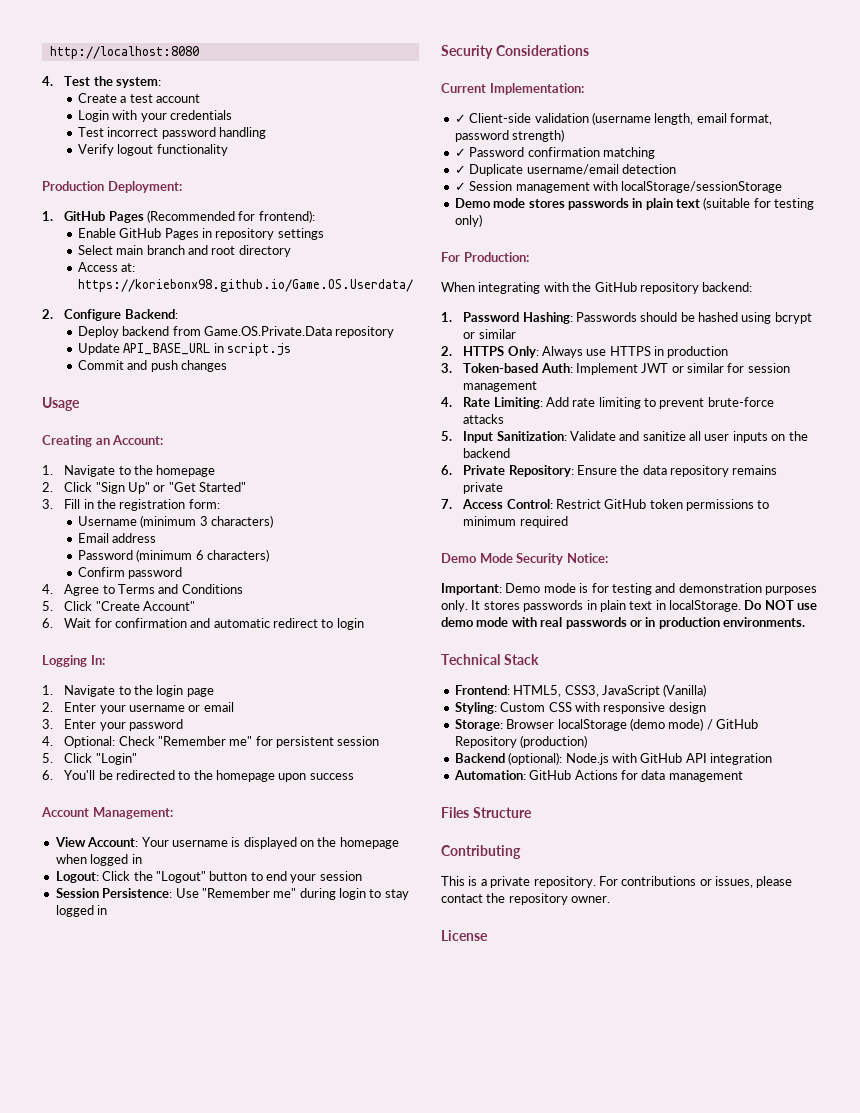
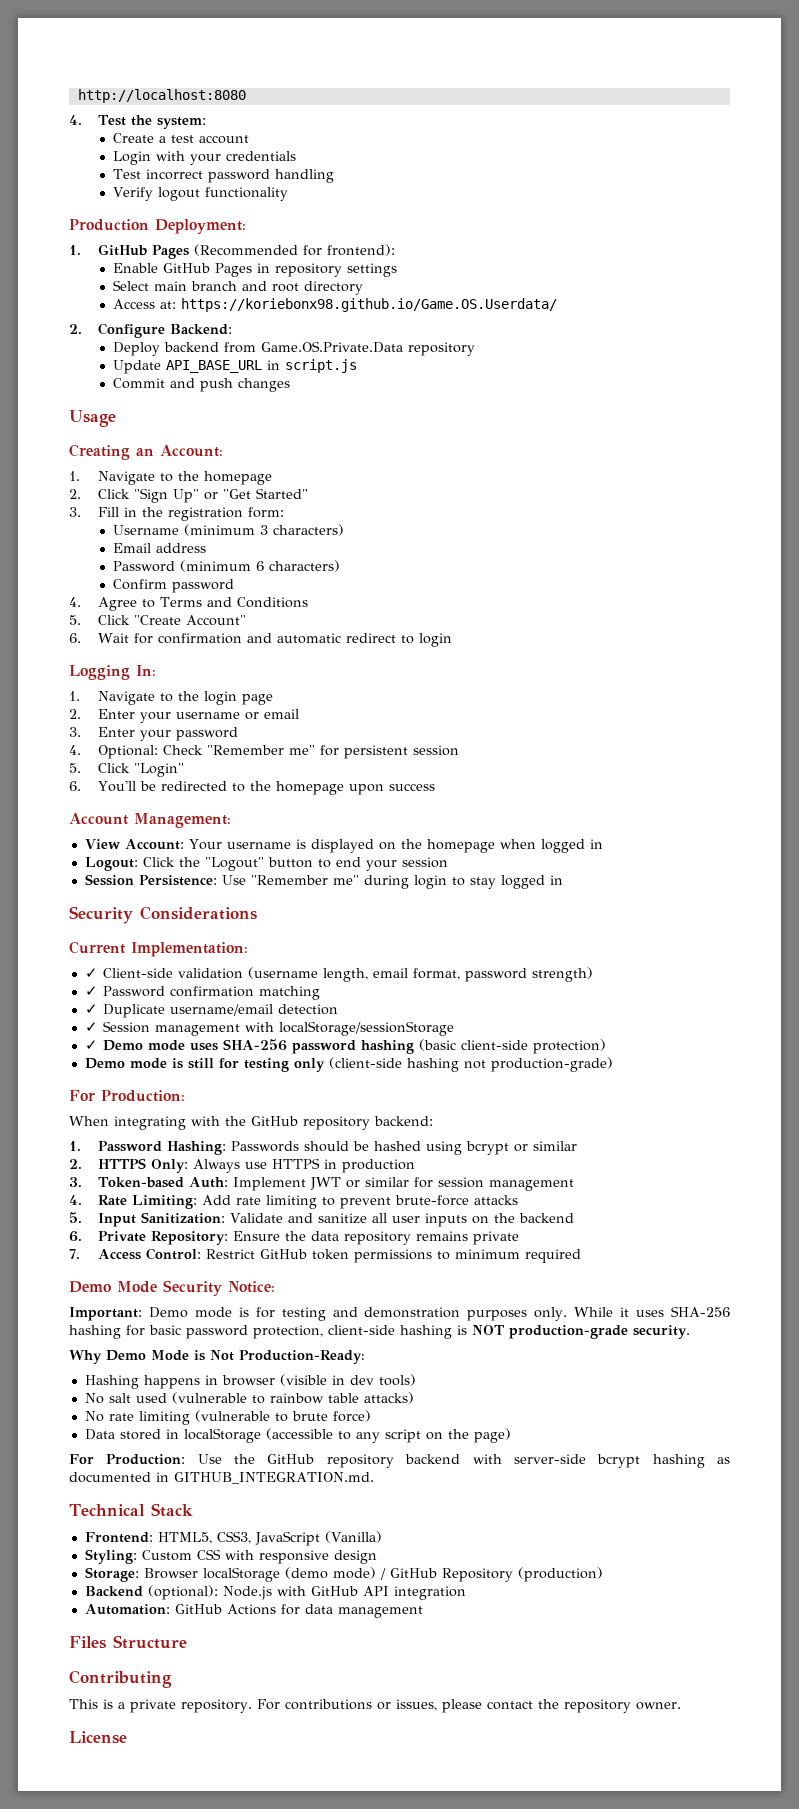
- Demo mode stores passwords in plain text (suitable for testing only)
+ ✓ Demo mode uses SHA-256 password hashing (basic client-side protection)
+ Demo mode is still for testing only (client-side hashing not production-grade)
- It stores passwords in plain text in localStorage. Do NOT use demo mode with real passwords or in production environments.
+ While it uses SHA-256 hashing for basic password protection, client-side hashing is NOT production-grade security.
+ Why Demo Mode is Not Production-Ready:
+ Hashing happens in browser (visible in dev tools)
+ No salt used (vulnerable to rainbow table attacks)
+ No rate limiting (vulnerable to brute force)
+ Data stored in localStorage (accessible to any script on the page)
+ For Production: Use the GitHub repository backend with server-side bcrypt hashing as documented in GITHUB_INTEGRATION.md.

